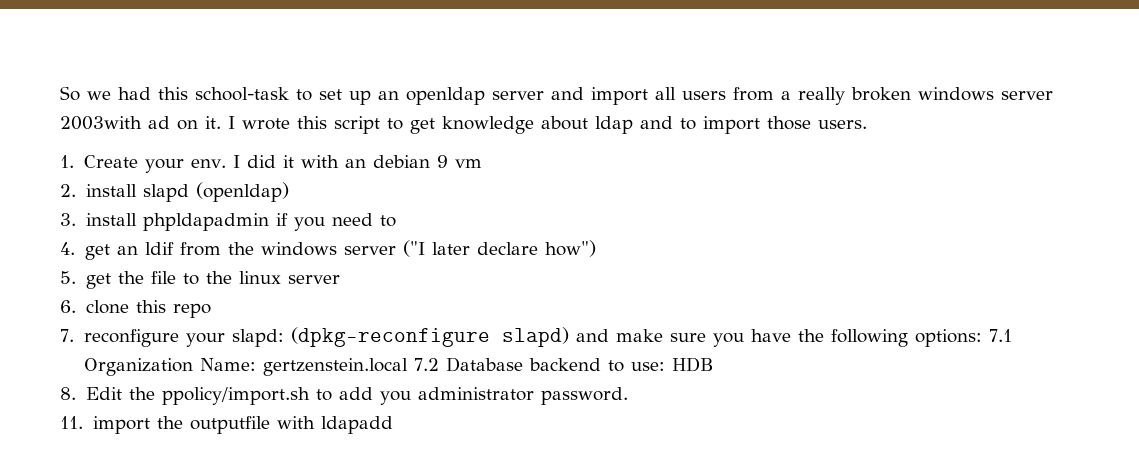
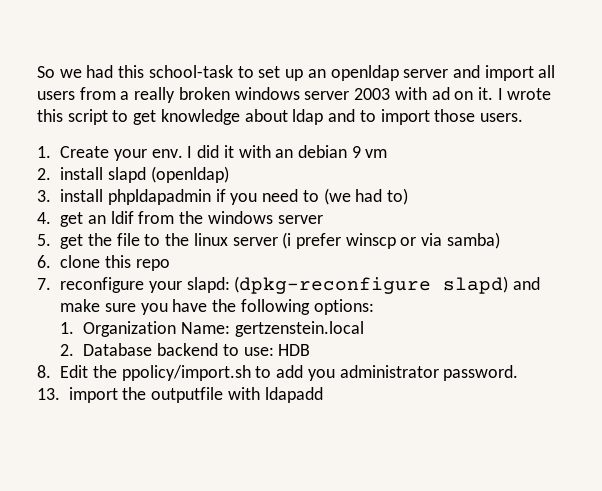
- So we had this school-task to set up an openldap server and import all users from a really broken windows server 2003with ad on it.
+ So we had this school-task to set up an openldap server and import all users from a really broken windows server 2003 with ad on it.
- 3. install phpldapadmin if you need to
+ 3. install phpldapadmin if you need to (we had to)
- 4. get an ldif from the windows server ("I later declare how")
+ 4. get an ldif from the windows server
- 5. get the file to the linux server
+ 5. get the file to the linux server (i prefer winscp or via samba)
- 7. reconfigure your slapd: (dpkg-reconfigure slapd) and make sure you have the following options: 7.1 Organization Name: gertzenstein.local 7.2 Database backend to use: HDB
+ 7. reconfigure your slapd: (dpkg-reconfigure slapd) and make sure you have the following options:
+ 1. Organization Name: gertzenstein.local
+ 2. Database backend to use: HDB
- 11. import the outputfile with ldapadd
+ 13. import the outputfile with ldapadd

